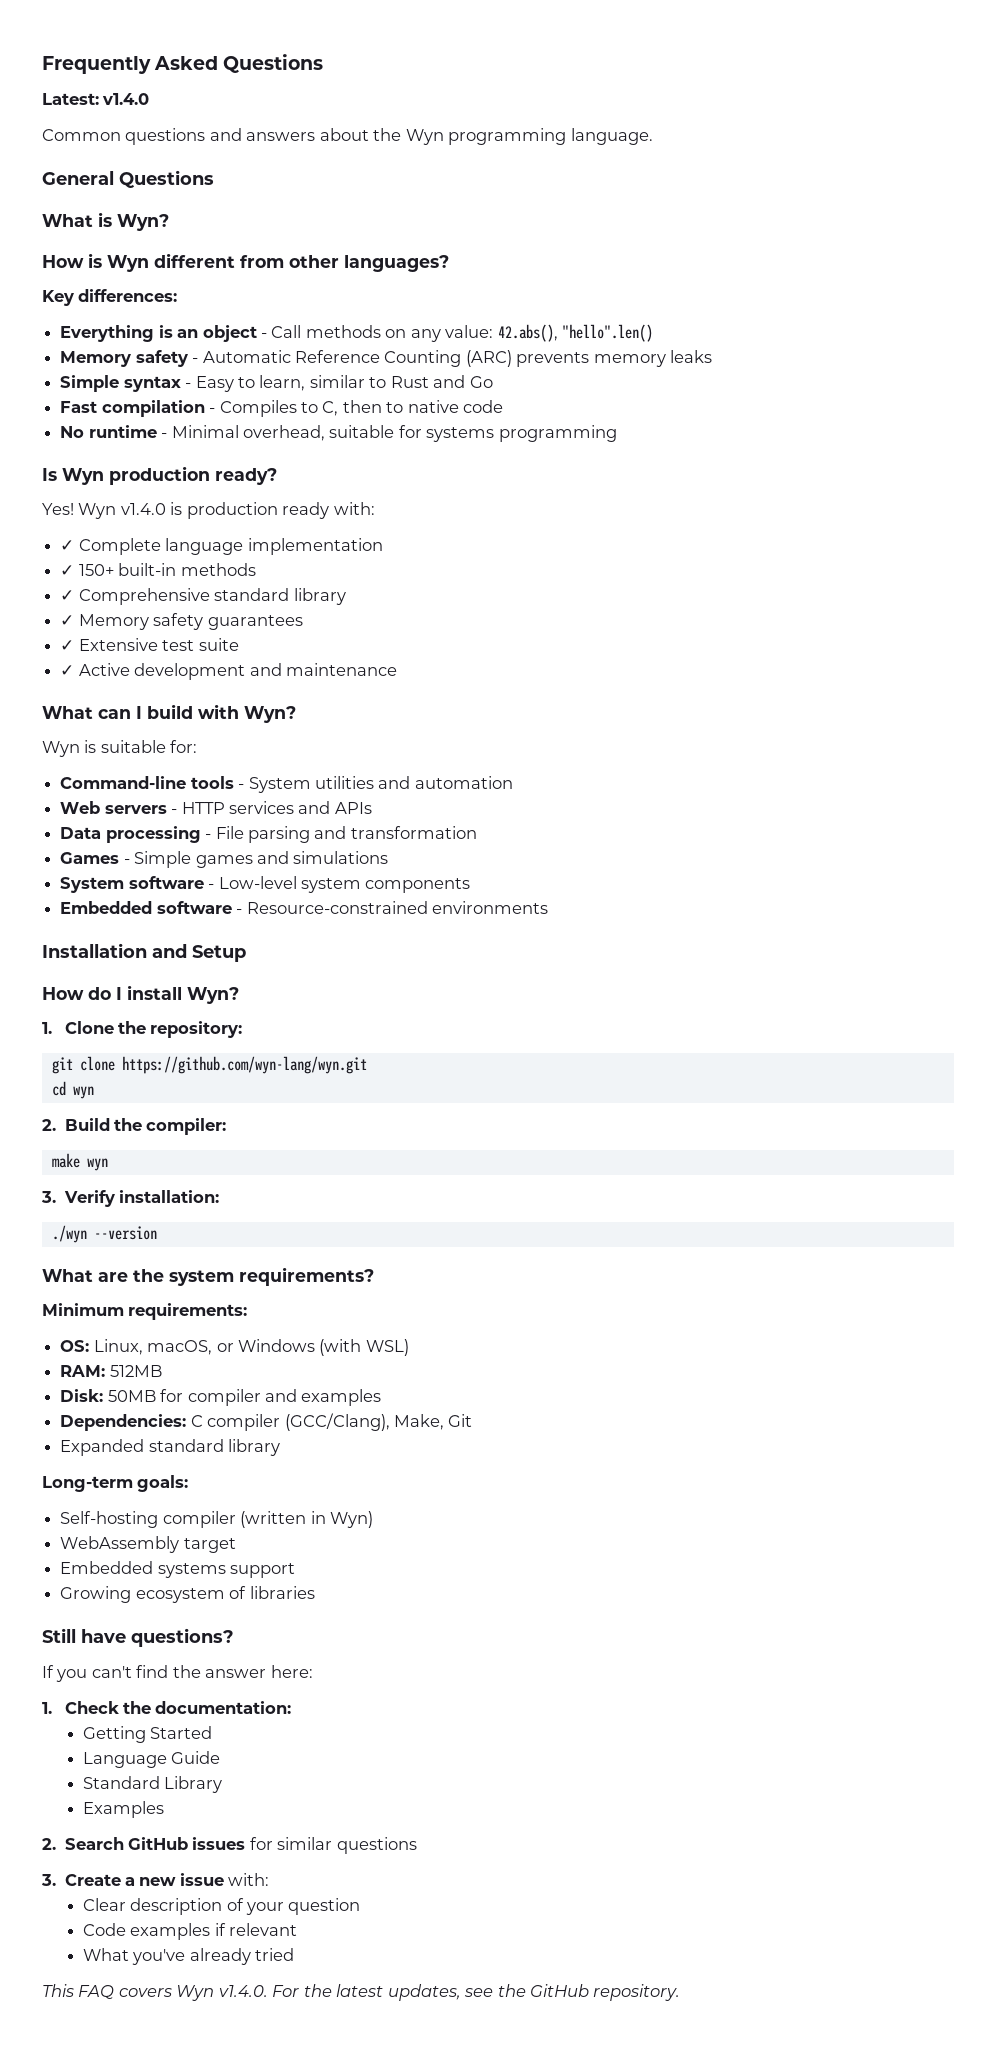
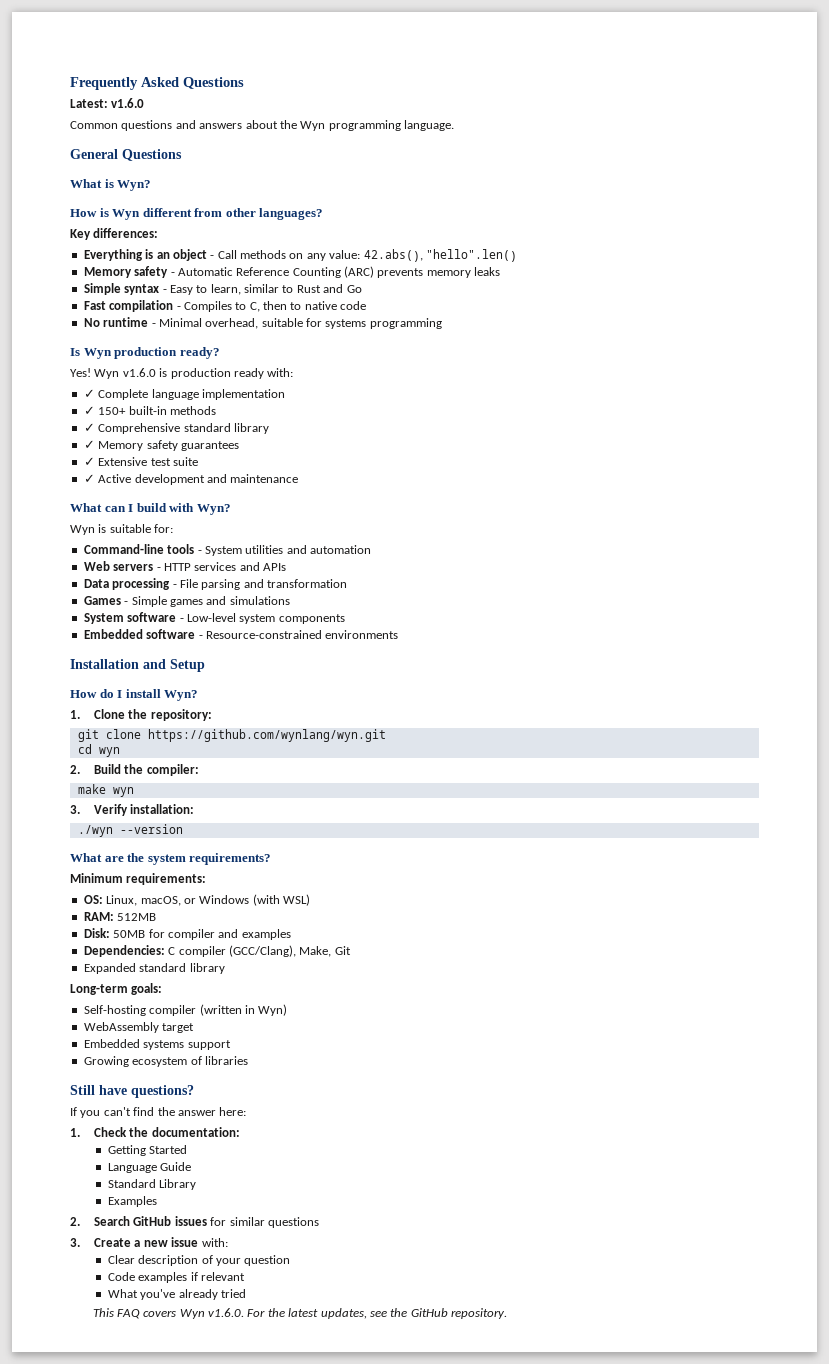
- Latest: v1.4.0
+ Latest: v1.6.0
- Wyn v1.4.0 is production ready with:
+ Wyn v1.6.0 is production ready with:
- git clone https://github.com/wyn-lang/wyn.git
+ git clone https://github.com/wynlang/wyn.git
- This FAQ covers Wyn v1.4.0. For the latest updates, see the GitHub repository.
+ This FAQ covers Wyn v1.6.0. For the latest updates, see the GitHub repository.

